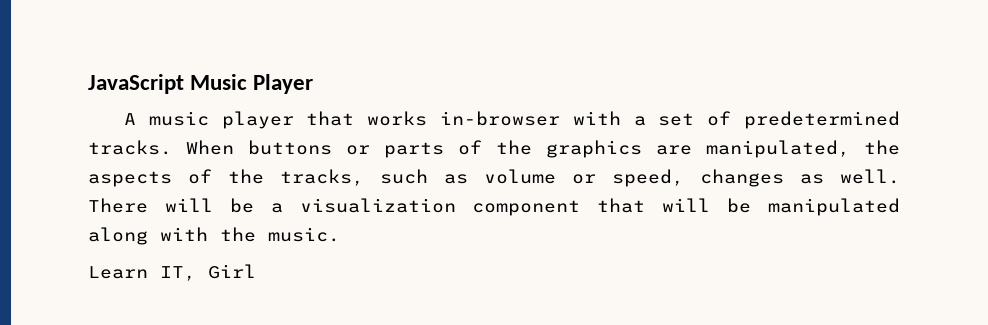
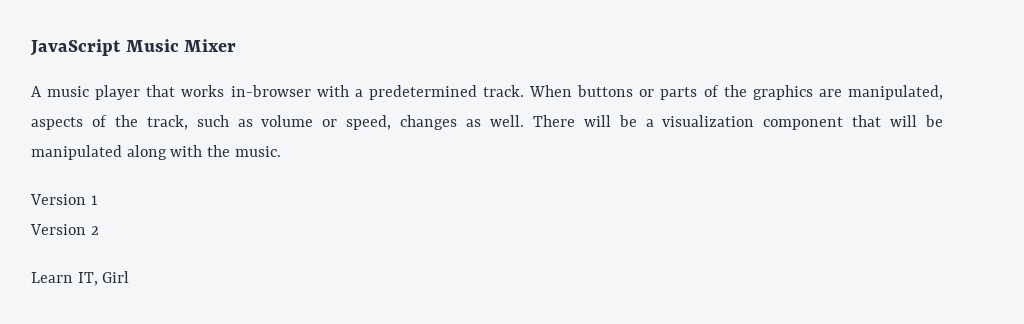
- JavaScript Music Player
+ JavaScript Music Mixer
- A music player that works in-browser with a set of predetermined tracks.
+ A music player that works in-browser with a predetermined track.
- When buttons or parts of the graphics are manipulated, the aspects of the tracks, such as volume or speed, changes as well.
+ When buttons or parts of the graphics are manipulated, aspects of the track, such as volume or speed, changes as well.
+ Version 1
+ Version 2

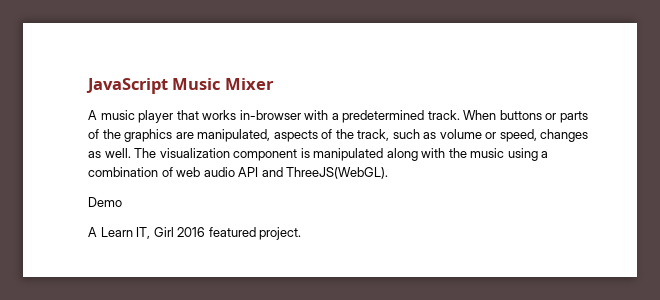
- There will be a visualization component that will be manipulated along with the music.
- Version 1
- Version 2
- Learn IT, Girl
+ The visualization component is manipulated along with the music using a combination of web audio API and ThreeJS(WebGL).
+ Demo
+ A Learn IT, Girl 2016 featured project.

